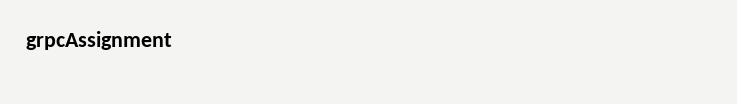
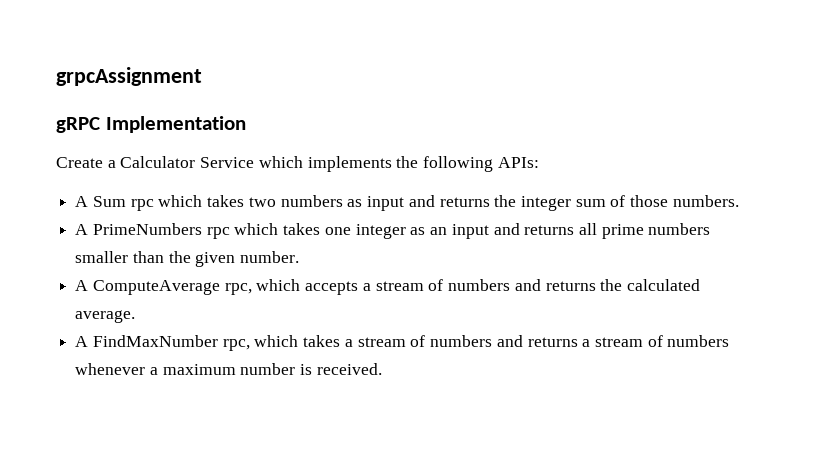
+ gRPC Implementation
+ Create a Calculator Service which implements the following APIs:
+ A Sum rpc which takes two numbers as input and returns the integer sum of those numbers.
+ A PrimeNumbers rpc which takes one integer as an input and returns all prime numbers smaller than the given number.
+ A ComputeAverage rpc, which accepts a stream of numbers and returns the calculated average.
+ A FindMaxNumber rpc, which takes a stream of numbers and returns a stream of numbers whenever a maximum number is received.

